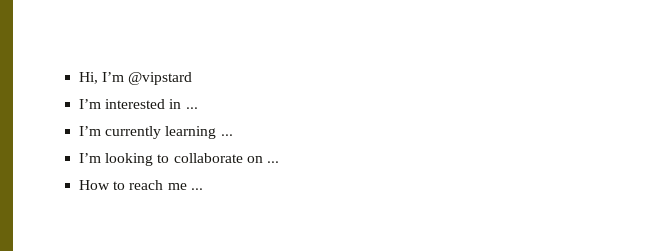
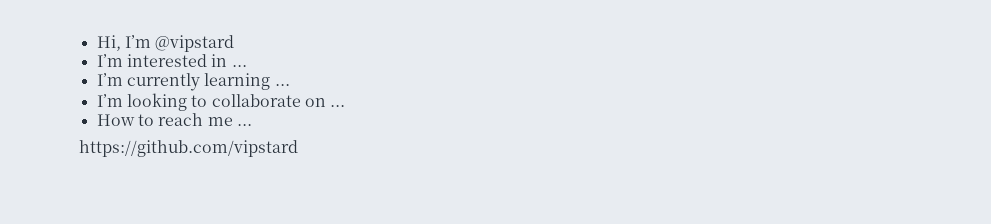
+ https://github.com/vipstard

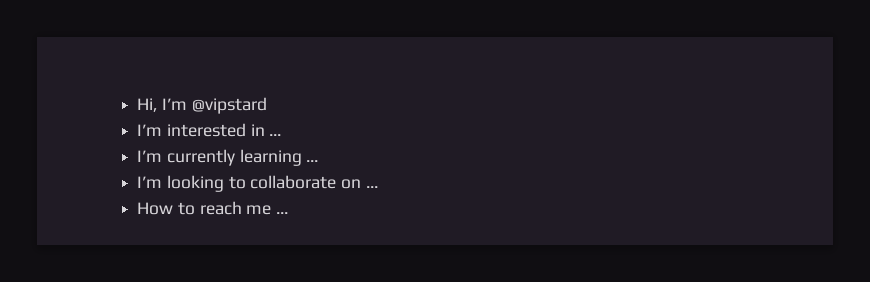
- https://github.com/vipstard

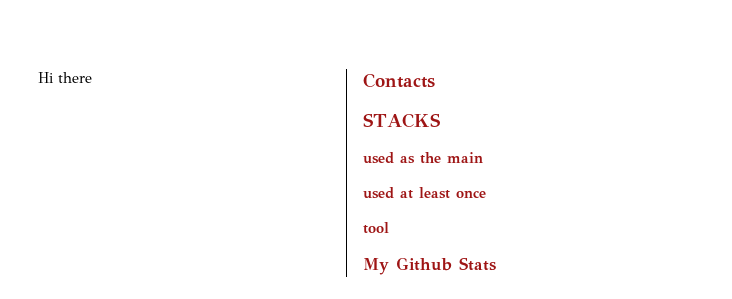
- Hi, I’m @vipstard
- I’m interested in ...
- I’m currently learning ...
- I’m looking to collaborate on ...
- How to reach me ...
+ Hi there
+ Contacts
+ STACKS
+ used as the main
+ used at least once
+ tool
+ My Github Stats

